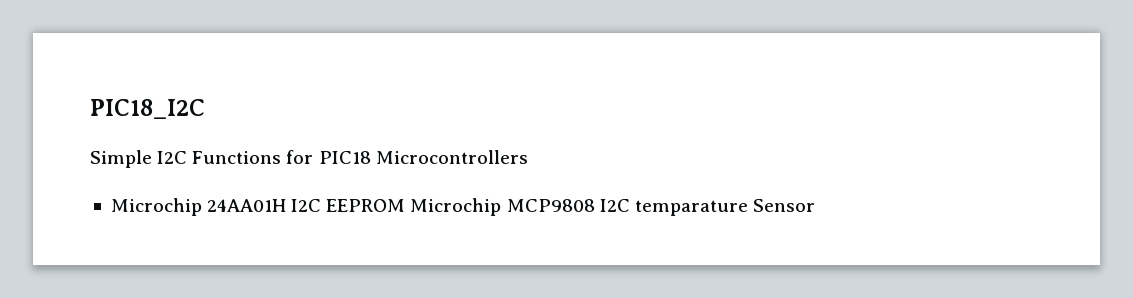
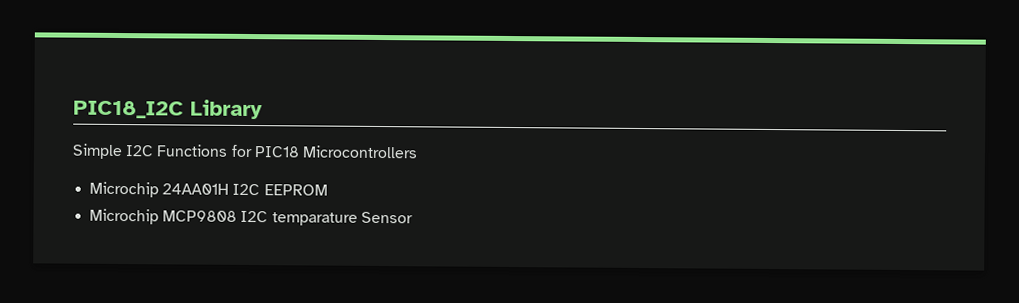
- PIC18_I2C
+ PIC18_I2C Library
- Microchip 24AA01H I2C EEPROM Microchip MCP9808 I2C temparature Sensor
+ Microchip 24AA01H I2C EEPROM
+ Microchip MCP9808 I2C temparature Sensor

